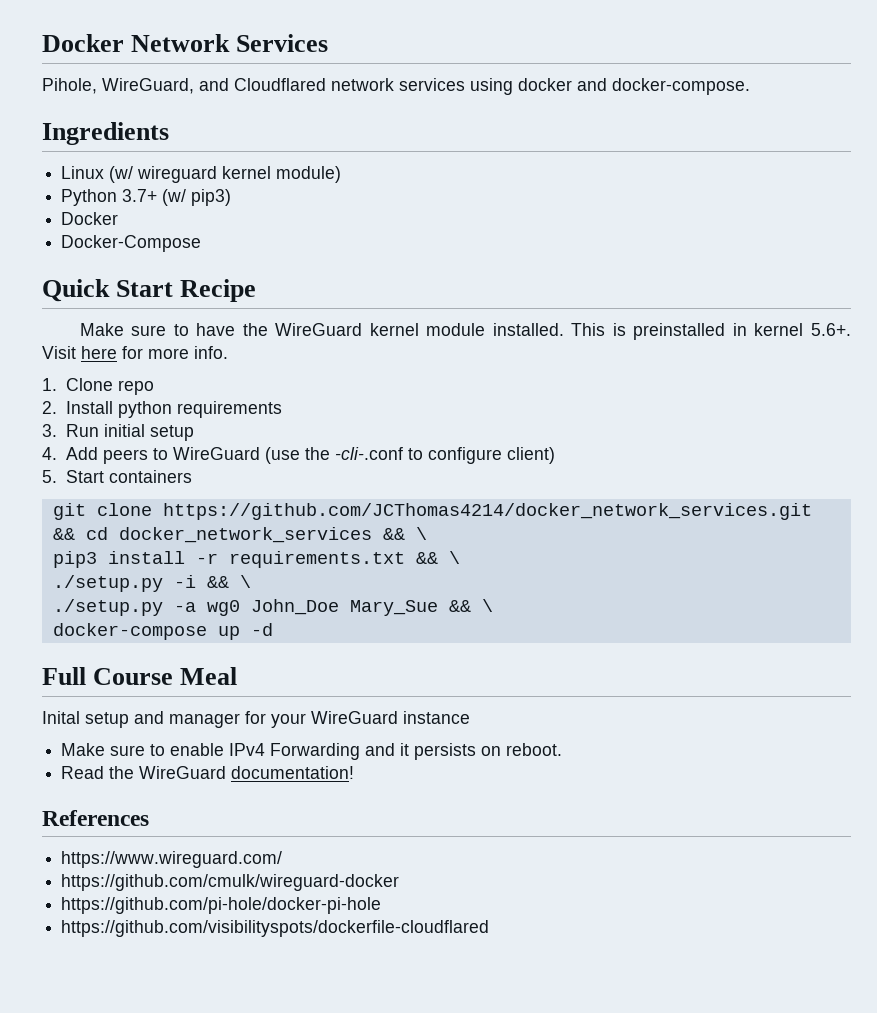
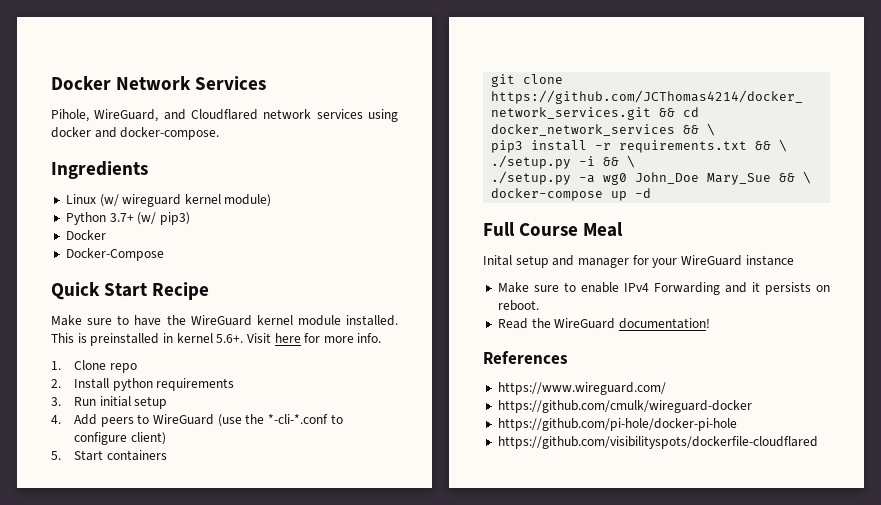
- 4. Add peers to WireGuard (use the -cli-.conf to configure client)
+ 4. Add peers to WireGuard (use the *-cli-*.conf to configure client)

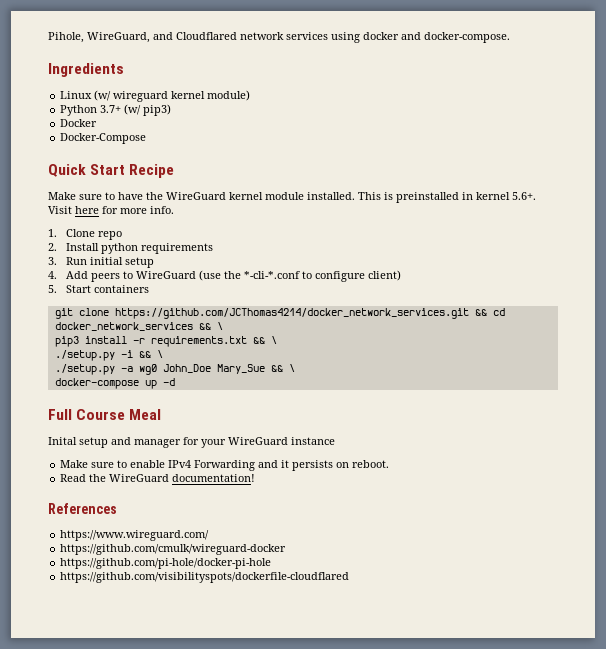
- Docker Network Services

